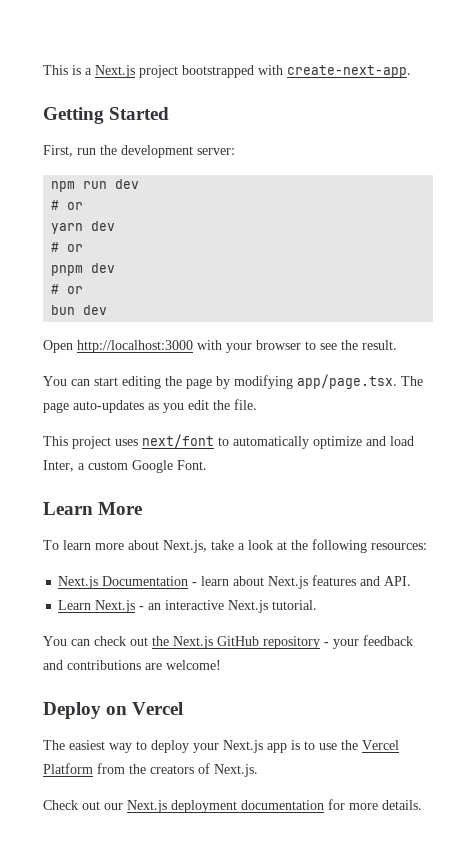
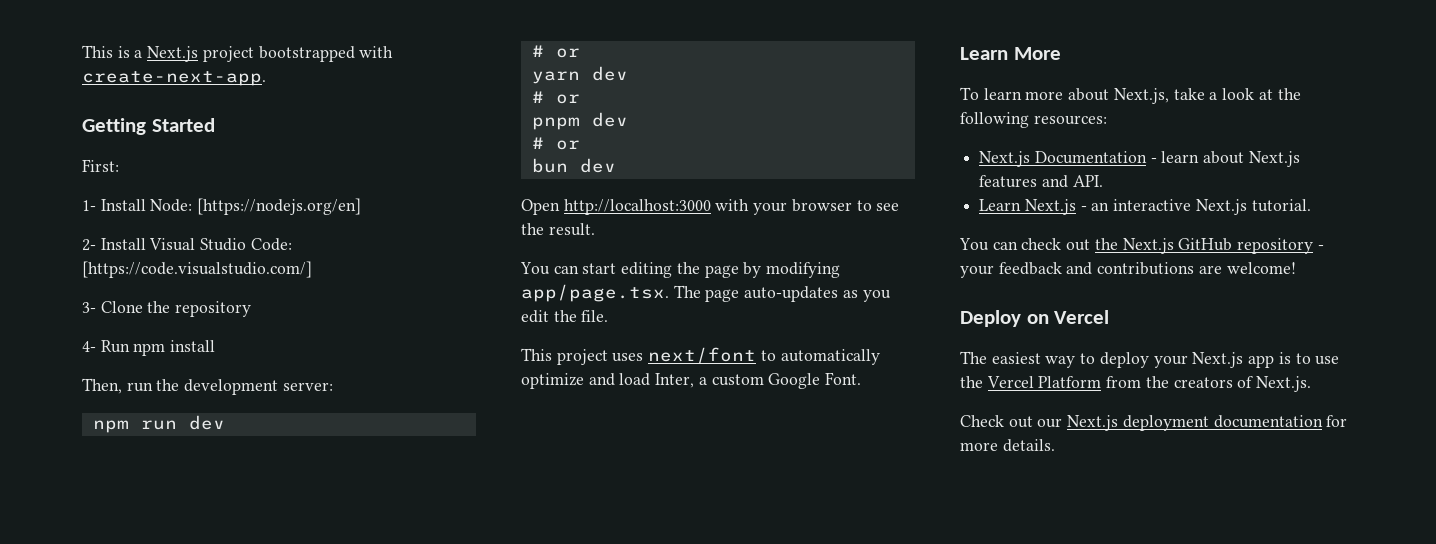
- First, run the development server:
+ First:
+ 1- Install Node: [https://nodejs.org/en]
+ 2- Install Visual Studio Code: [https://code.visualstudio.com/]
+ 3- Clone the repository
+ 4- Run npm install
+ Then, run the development server:

